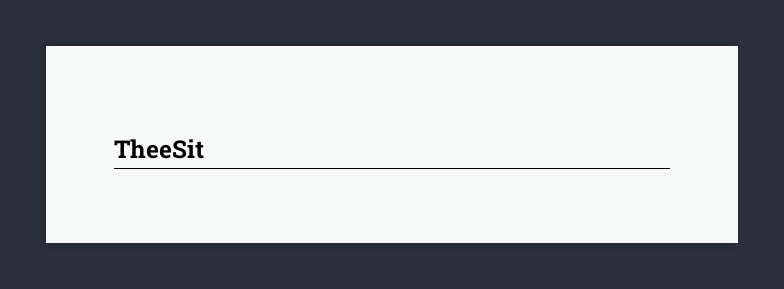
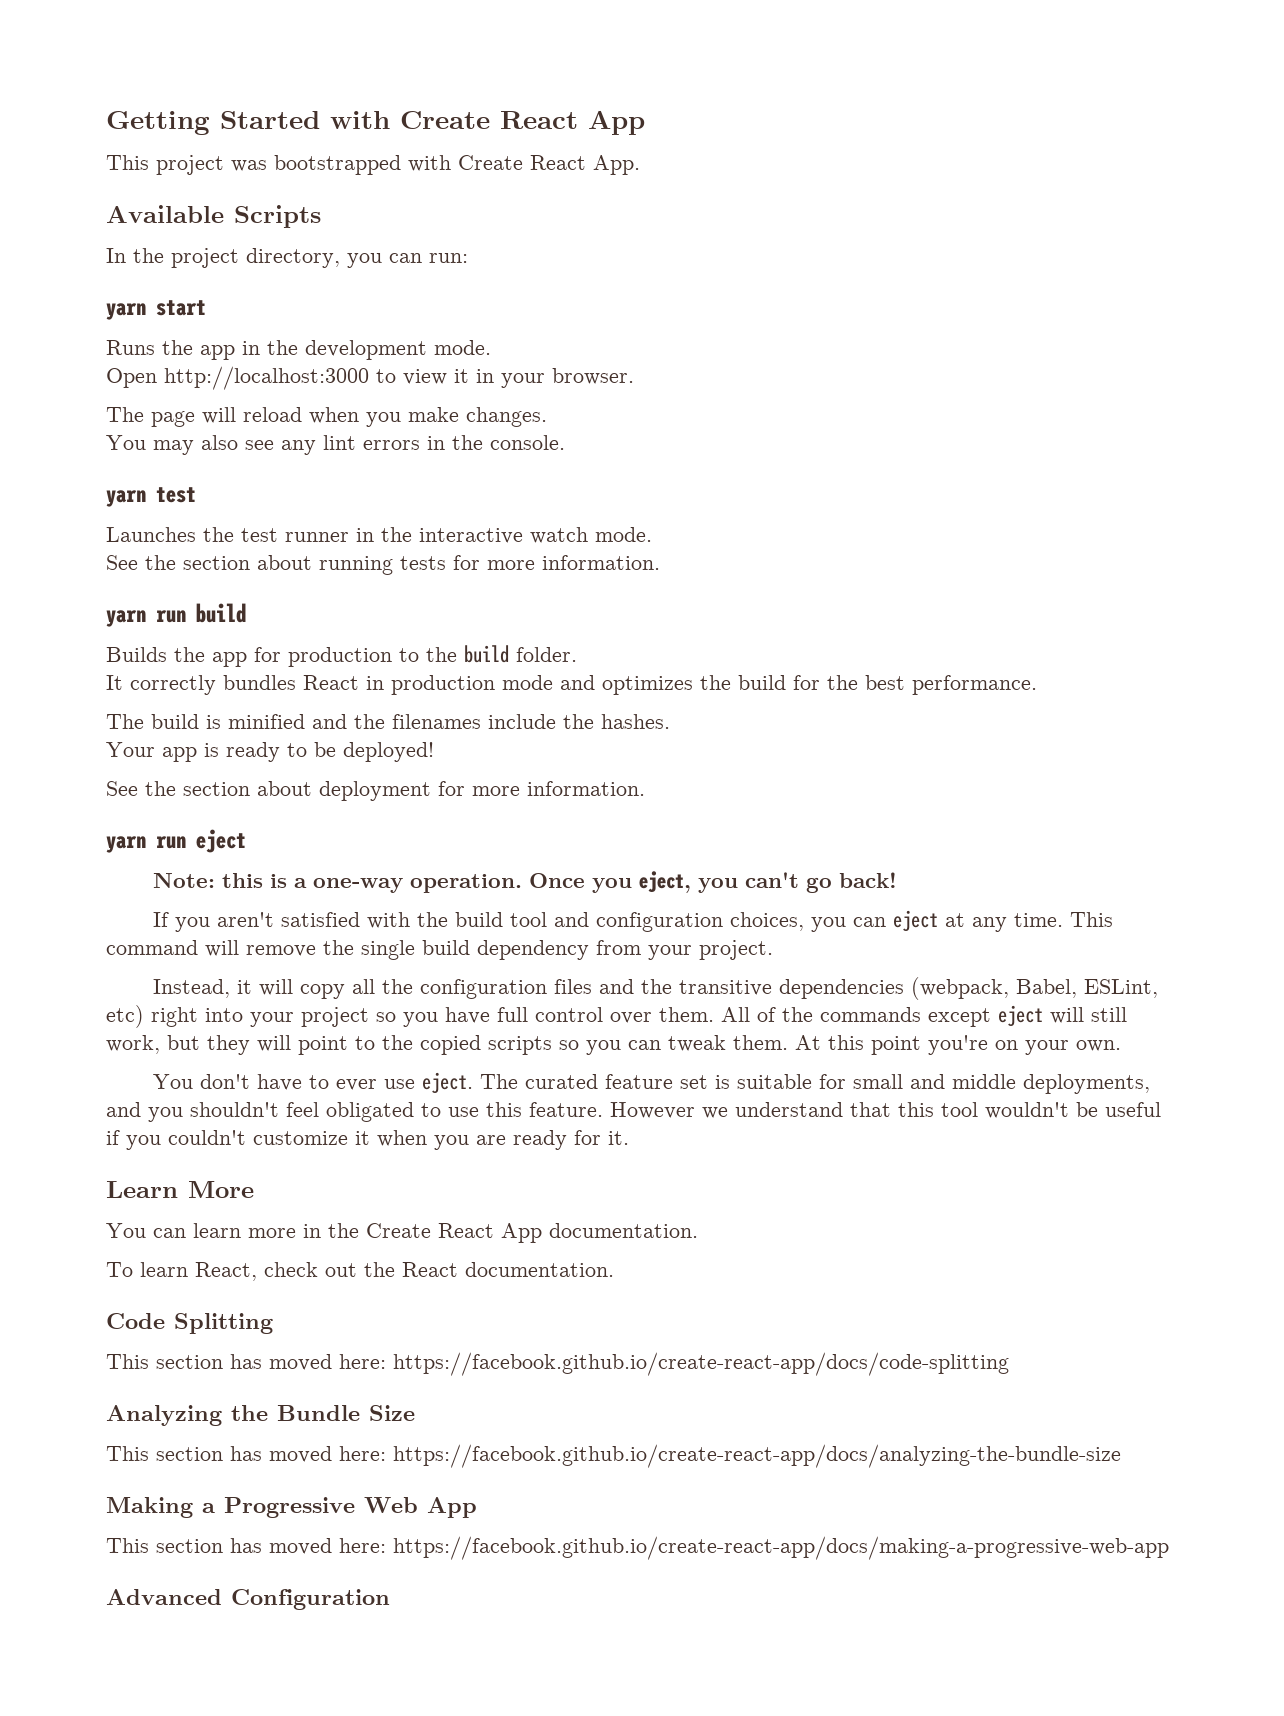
- TheeSit
+ Getting Started with Create React App
+ This project was bootstrapped with Create React App.
+ Available Scripts
+ In the project directory, you can run:
+ yarn start
+ Runs the app in the development mode.
+ Open http://localhost:3000 to view it in your browser.
+ The page will reload when you make changes.
+ You may also see any lint errors in the console.
+ yarn test
+ Launches the test runner in the interactive watch mode.
+ See the section about running tests for more information.
+ yarn run build
+ Builds the app for production to the build folder.
+ It correctly bundles React in production mode and optimizes the build for the best performance.
+ The build is minified and the filenames include the hashes.
+ Your app is ready to be deployed!
+ See the section about deployment for more information.
+ yarn run eject
+ Note: this is a one-way operation. Once you eject, you can't go back!
+ If you aren't satisfied with the build tool and configuration choices, you can eject at any time. This command will remove the single build dependency from your project.
+ Instead, it will copy all the configuration files and the transitive dependencies (webpack, Babel, ESLint, etc) right into your project so you have full control over them. All of the commands except eject will still work, but they will point to the copied scripts so you can tweak them. At this point you're on your own.
+ You don't have to ever use eject. The curated feature set is suitable for small and middle deployments, and you shouldn't feel obligated to use this feature. However we understand that this tool wouldn't be useful if you couldn't customize it when you are ready for it.
+ Learn More
+ You can learn more in the Create React App documentation.
+ To learn React, check out the React documentation.
+ Code Splitting
+ This section has moved here: https://facebook.github.io/create-react-app/docs/code-splitting
+ Analyzing the Bundle Size
+ This section has moved here: https://facebook.github.io/create-react-app/docs/analyzing-the-bundle-size
+ Making a Progressive Web App
+ This section has moved here: https://facebook.github.io/create-react-app/docs/making-a-progressive-web-app
+ Advanced Configuration

